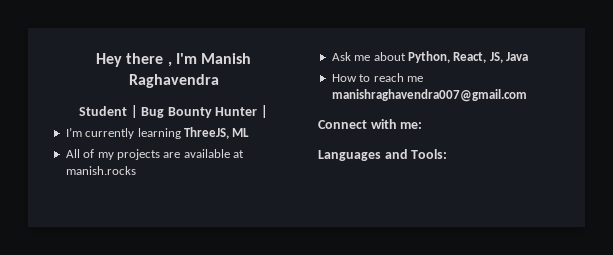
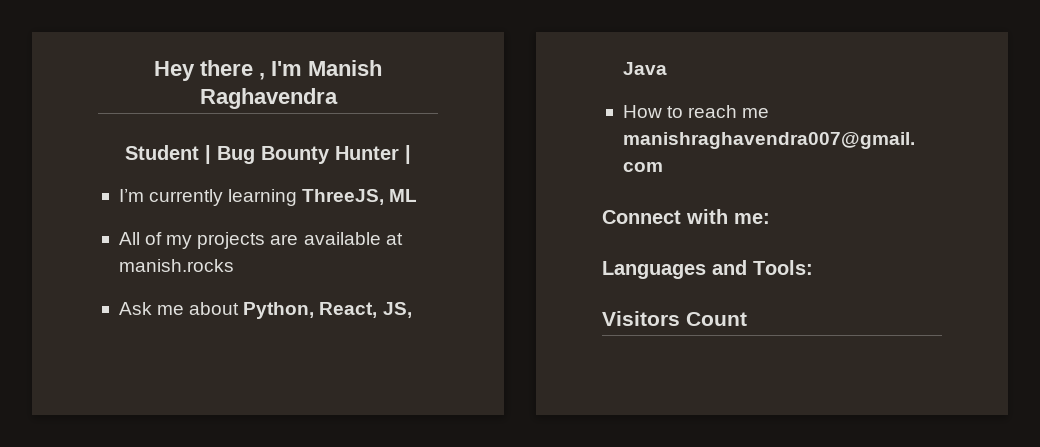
+ Visitors Count

